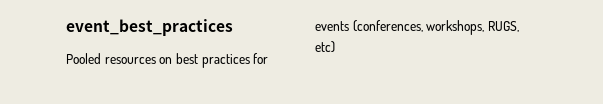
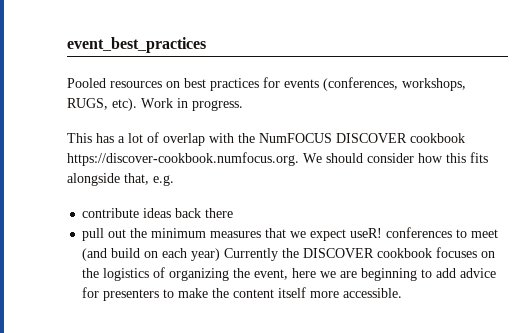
- Pooled resources on best practices for events (conferences, workshops, RUGS, etc)
+ Pooled resources on best practices for events (conferences, workshops, RUGS, etc). Work in progress.
+ This has a lot of overlap with the NumFOCUS DISCOVER cookbook https://discover-cookbook.numfocus.org. We should consider how this fits alongside that, e.g.
+ contribute ideas back there
+ pull out the minimum measures that we expect useR! conferences to meet (and build on each year) Currently the DISCOVER cookbook focuses on the logistics of organizing the event, here we are beginning to add advice for presenters to make the content itself more accessible.

